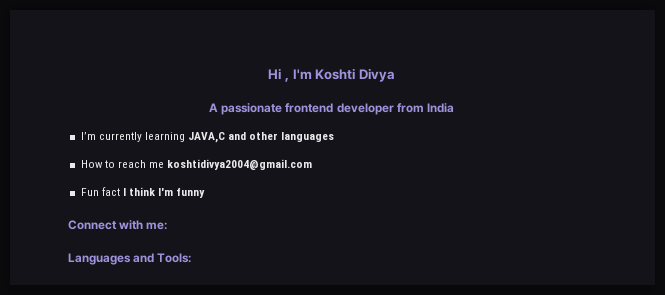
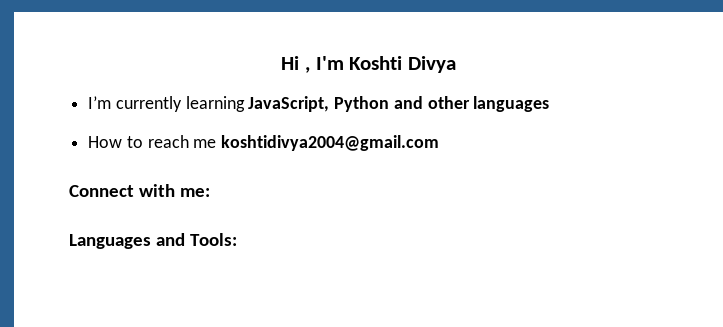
- A passionate frontend developer from India
- I’m currently learning JAVA,C and other languages
+ I’m currently learning JavaScript, Python and other languages
- Fun fact I think I'm funny

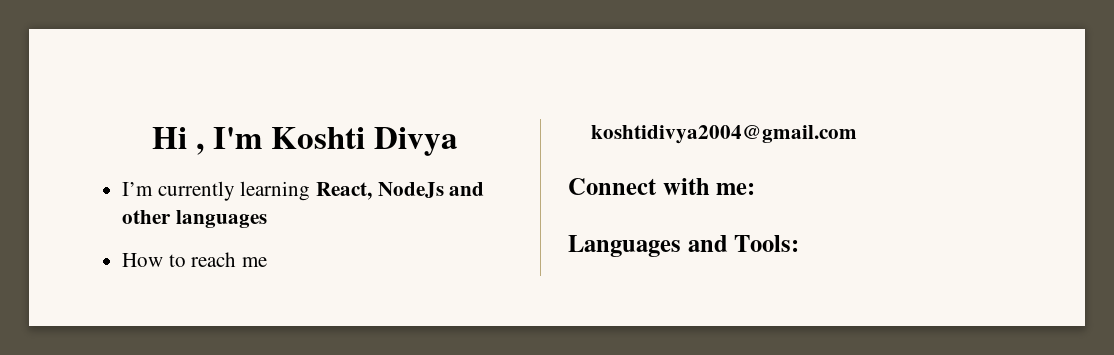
- I’m currently learning JavaScript, Python and other languages
+ I’m currently learning React, NodeJs and other languages

